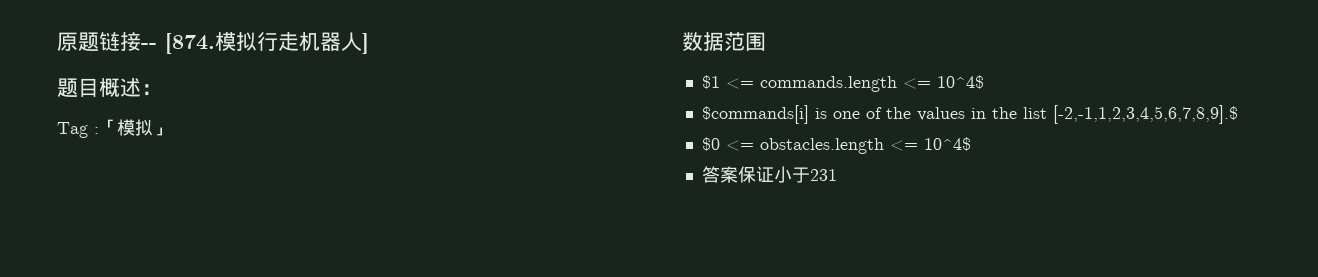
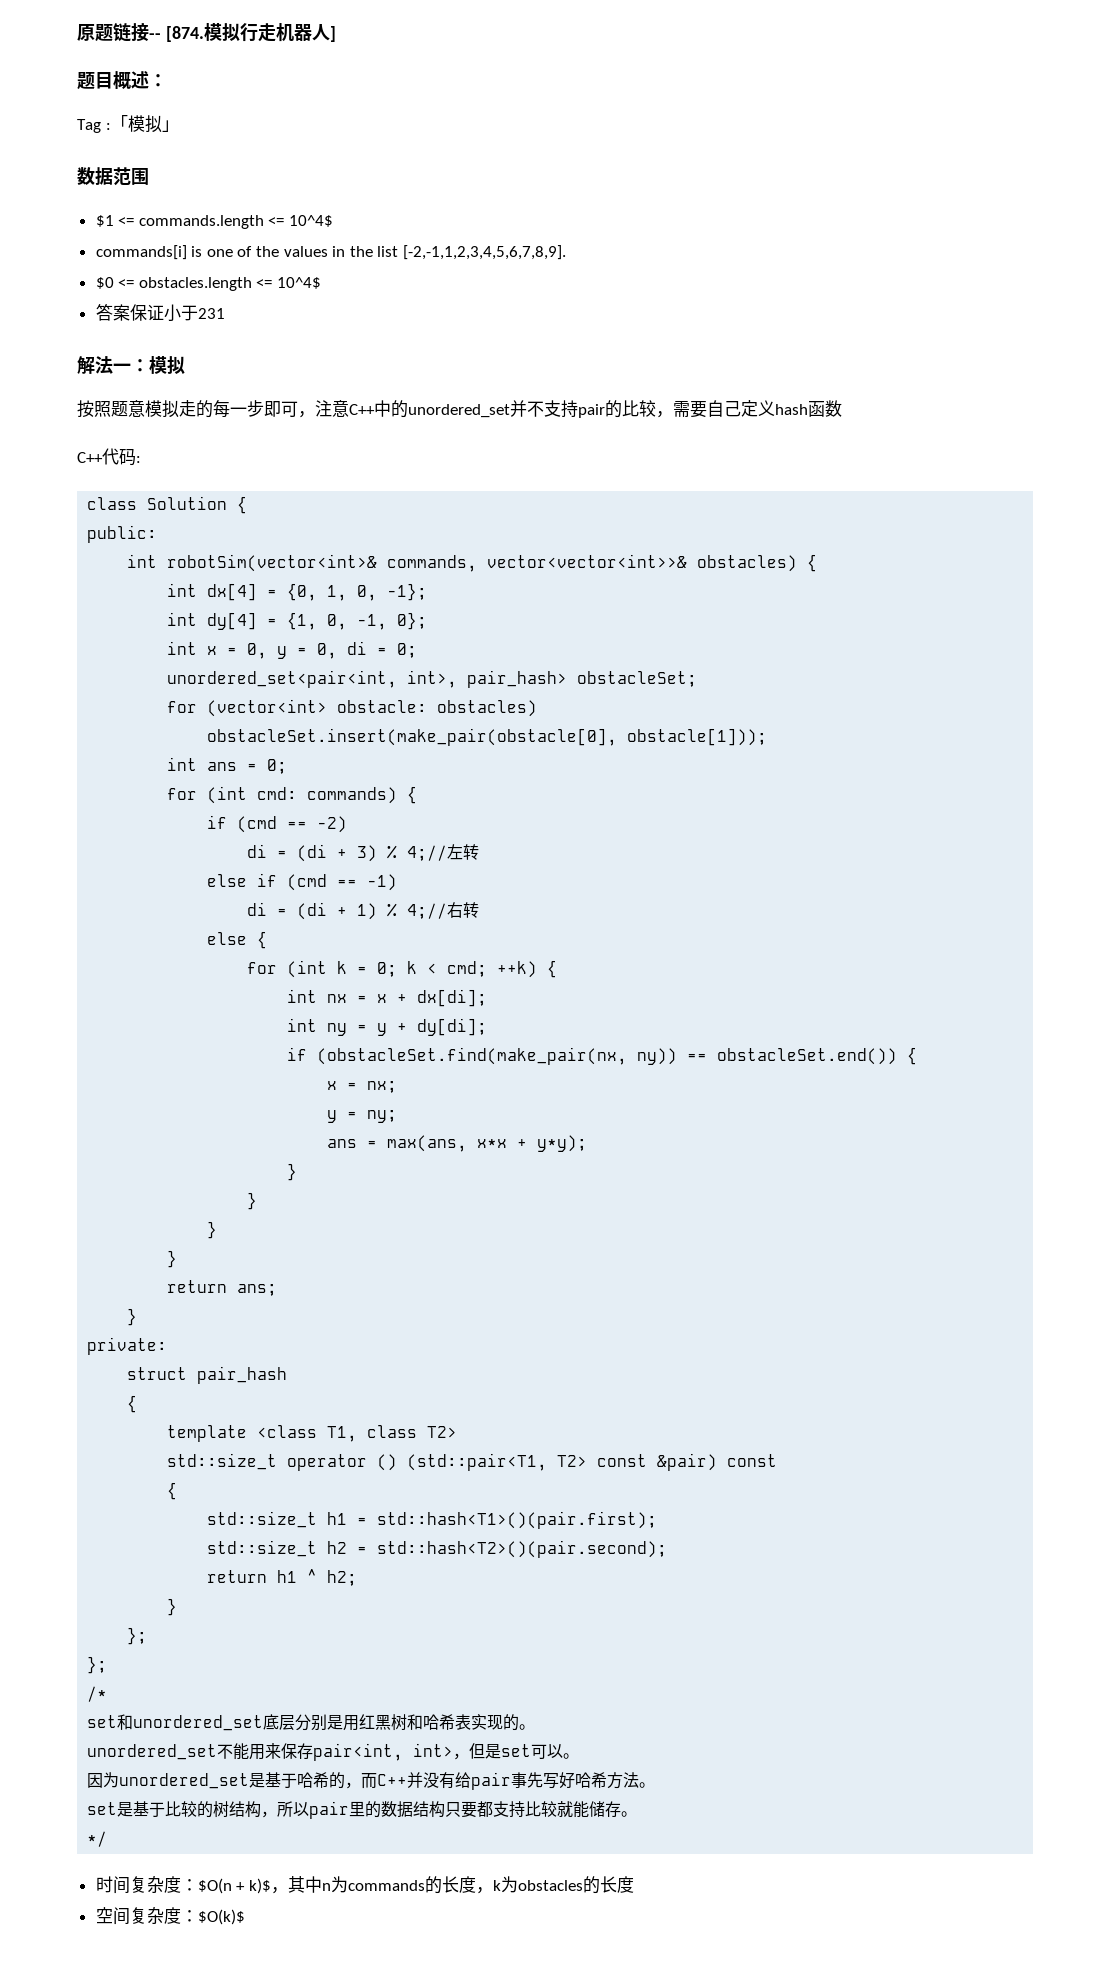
- $commands[i] is one of the values in the list [-2,-1,1,2,3,4,5,6,7,8,9].$
+ commands[i] is one of the values in the list [-2,-1,1,2,3,4,5,6,7,8,9].
+ 解法一：模拟
+ 按照题意模拟走的每一步即可，注意C++中的unordered_set并不支持pair的比较，需要自己定义hash函数
+ C++代码:
+ class Solution {
+ public:
+ int robotSim(vector<int>& commands, vector<vector<int>>& obstacles) {
+ int dx[4] = {0, 1, 0, -1};
+ int dy[4] = {1, 0, -1, 0};
+ int x = 0, y = 0, di = 0;
+ unordered_set<pair<int, int>, pair_hash> obstacleSet;
+ for (vector<int> obstacle: obstacles)
+ obstacleSet.insert(make_pair(obstacle[0], obstacle[1]));
+ int ans = 0;
+ for (int cmd: commands) {
+ if (cmd == -2)
+ di = (di + 3) % 4;//左转
+ else if (cmd == -1)
+ di = (di + 1) % 4;//右转
+ else {
+ for (int k = 0; k < cmd; ++k) {
+ int nx = x + dx[di];
+ int ny = y + dy[di];
+ if (obstacleSet.find(make_pair(nx, ny)) == obstacleSet.end()) {
+ x = nx;
+ y = ny;
+ ans = max(ans, x*x + y*y);
+ }
+ }
+ }
+ }
+ return ans;
+ }
+ private:
+ struct pair_hash
+ {
+ template <class T1, class T2>
+ std::size_t operator () (std::pair<T1, T2> const &pair) const
+ {
+ std::size_t h1 = std::hash<T1>()(pair.first);
+ std::size_t h2 = std::hash<T2>()(pair.second);
+ return h1 ^ h2;
+ }
+ };
+ };
+ /*
+ set和unordered_set底层分别是用红黑树和哈希表实现的。
+ unordered_set不能用来保存pair<int, int>，但是set可以。
+ 因为unordered_set是基于哈希的，而C++并没有给pair事先写好哈希方法。
+ set是基于比较的树结构，所以pair里的数据结构只要都支持比较就能储存。
+ */
+ 时间复杂度：$O(n + k)$，其中n为commands的长度，k为obstacles的长度
+ 空间复杂度：$O(k)$

